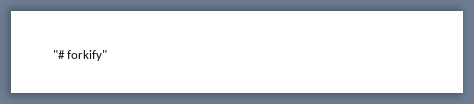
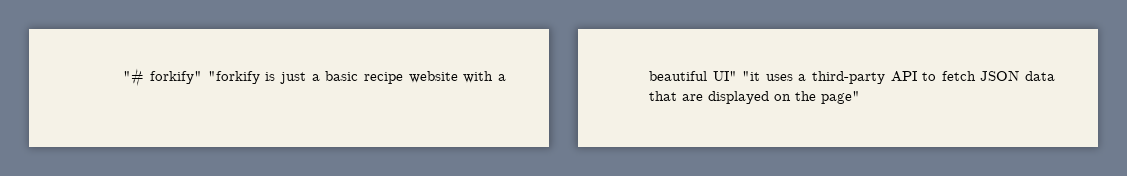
- "# forkify"
+ "# forkify" "forkify is just a basic recipe website with a beautiful UI" "it uses a third-party API to fetch JSON data that are displayed on the page"

